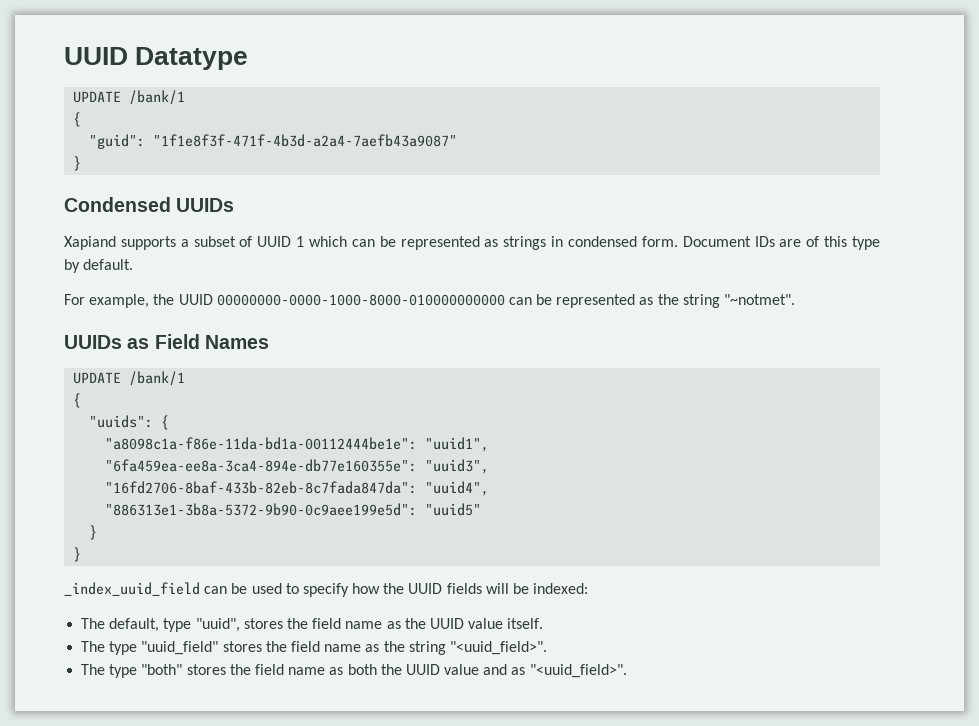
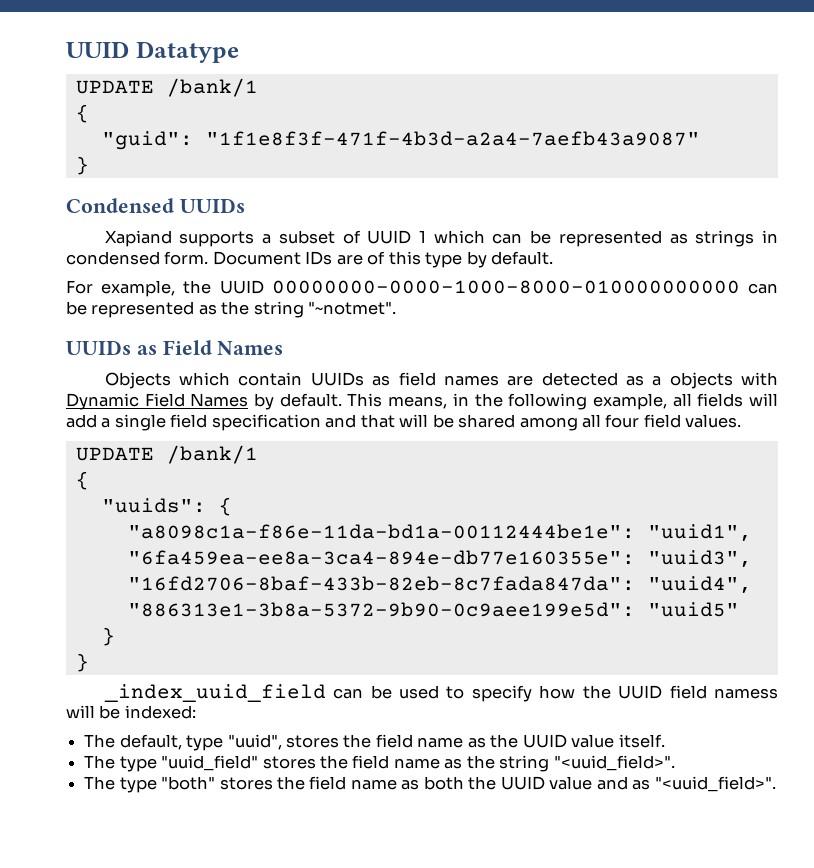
+ Objects which contain UUIDs as field names are detected as a objects with Dynamic Field Names by default. This means, in the following example, all fields will add a single field specification and that will be shared among all four field values.
- _index_uuid_field can be used to specify how the UUID fields will be indexed:
+ _index_uuid_field can be used to specify how the UUID field namess will be indexed:

